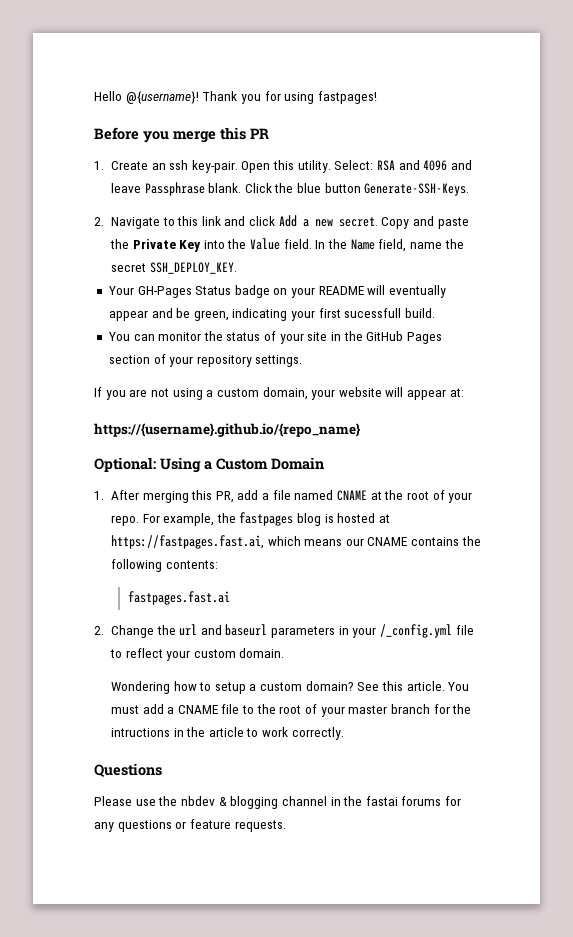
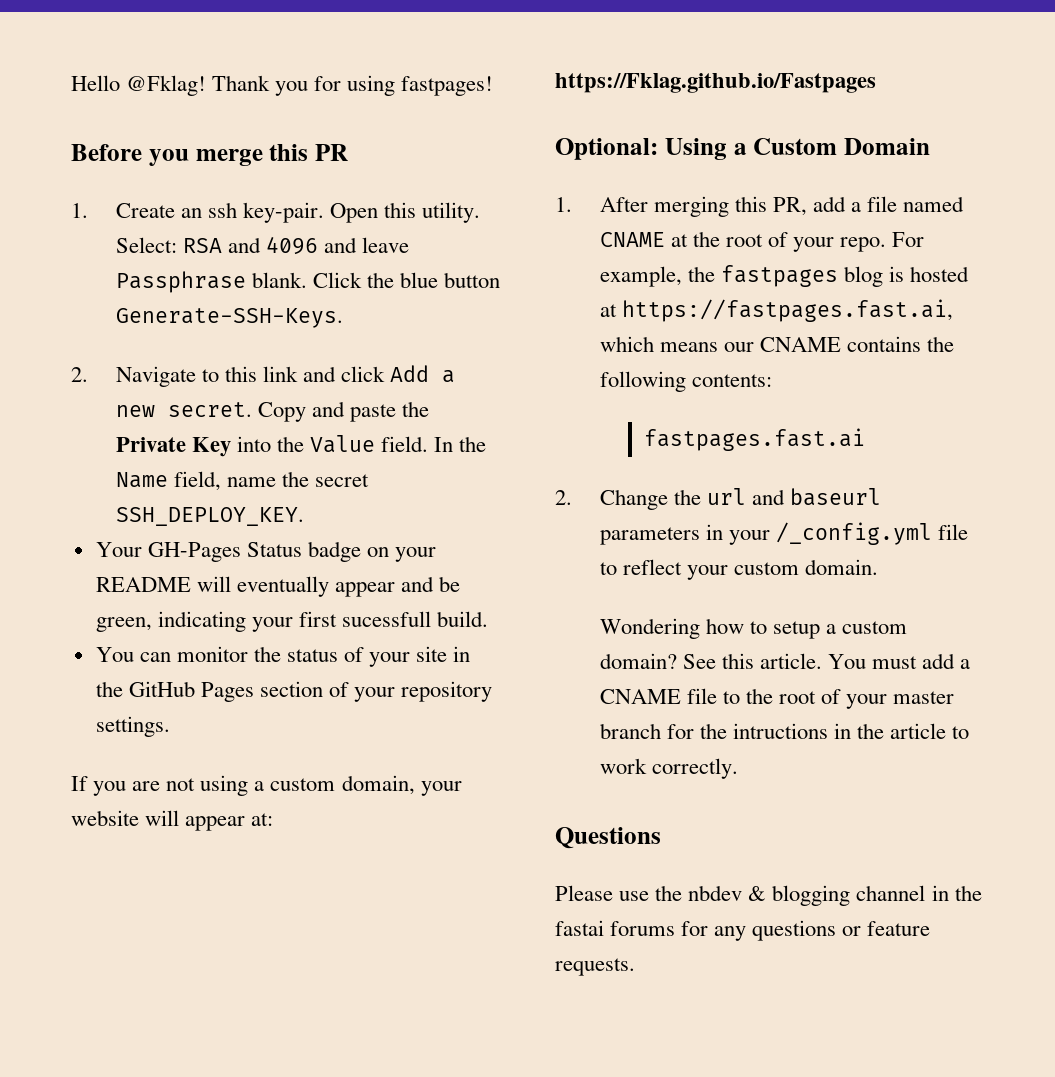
- Hello @{username}!
+ Hello @Fklag!
- https://{username}.github.io/{repo_name}
+ https://Fklag.github.io/Fastpages

